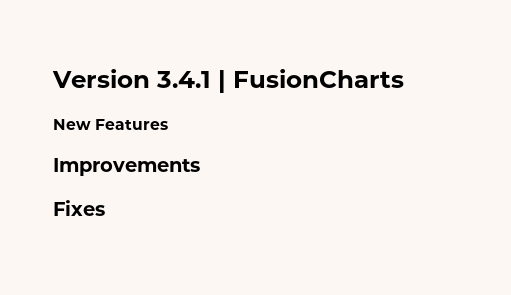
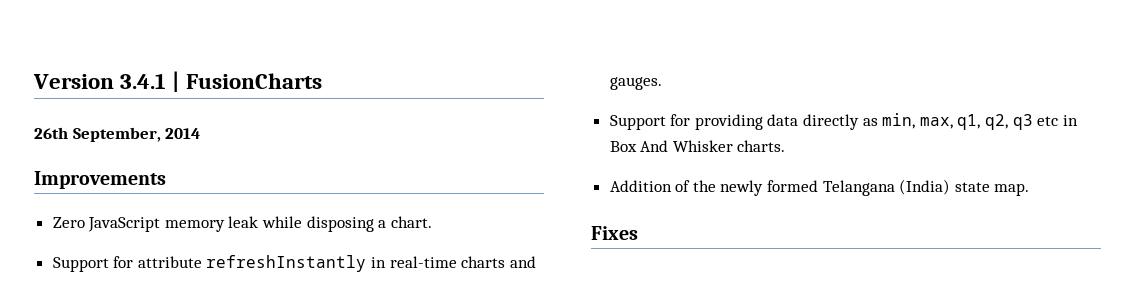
- New Features
+ 26th September, 2014
  Improvements
+ Zero JavaScript memory leak while disposing a chart.
+ Support for attribute refreshInstantly in real-time charts and gauges.
+ Support for providing data directly as min, max, q1, q2, q3 etc in Box And Whisker charts.
+ Addition of the newly formed Telangana (India) state map.

